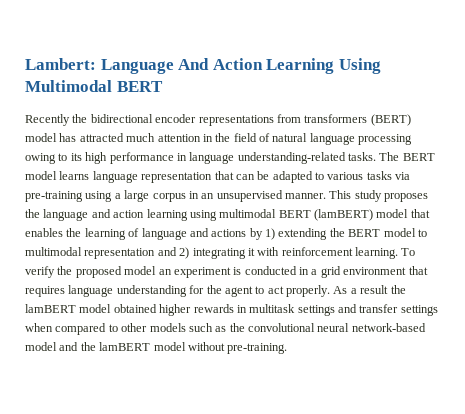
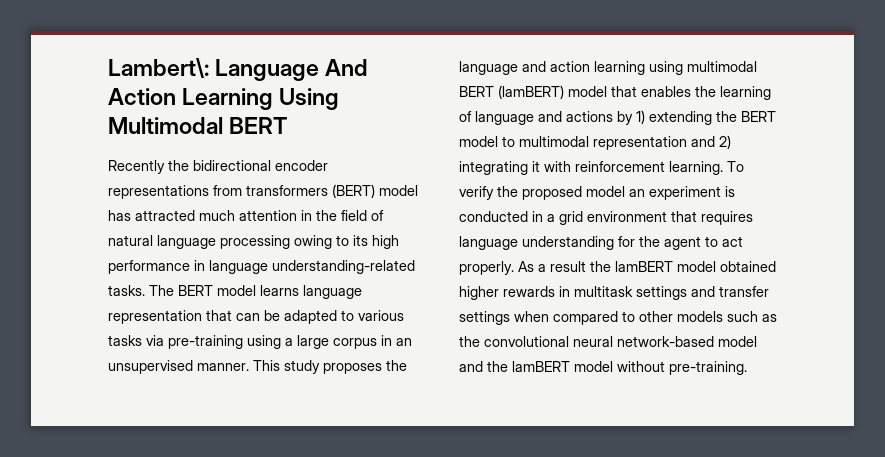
- Lambert: Language And Action Learning Using Multimodal BERT
+ Lambert\: Language And Action Learning Using Multimodal BERT

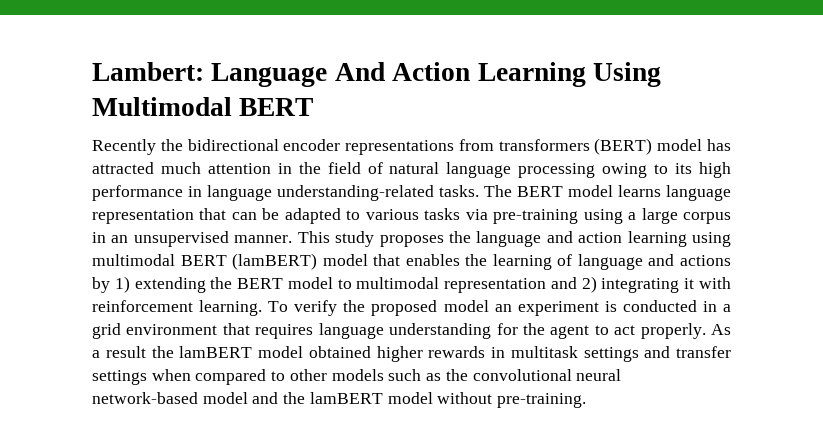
- Lambert\: Language And Action Learning Using Multimodal BERT
+ Lambert: Language And Action Learning Using Multimodal BERT

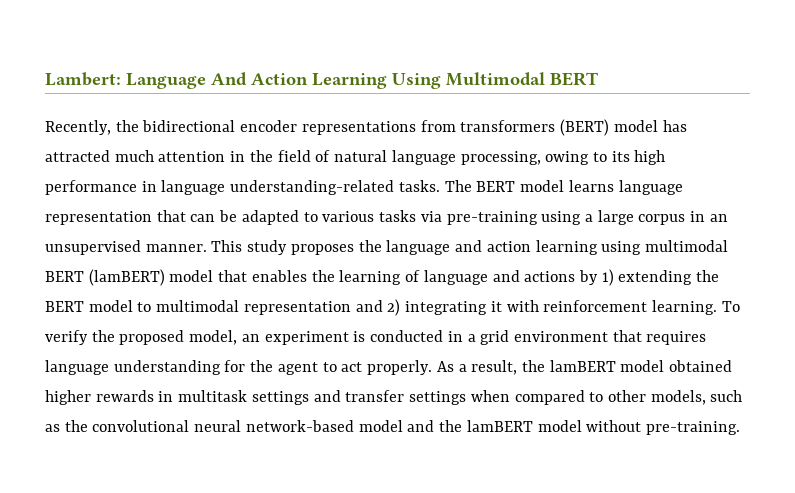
- Recently the bidirectional encoder representations from transformers (BERT) model has attracted much attention in the field of natural language processing owing to its high performance in language understanding-related tasks.
+ Recently, the bidirectional encoder representations from transformers (BERT) model has attracted much attention in the field of natural language processing, owing to its high performance in language understanding-related tasks.
- To verify the proposed model an experiment is conducted in a grid environment that requires language understanding for the agent to act properly.
+ To verify the proposed model, an experiment is conducted in a grid environment that requires language understanding for the agent to act properly.
- As a result the lamBERT model obtained higher rewards in multitask settings and transfer settings when compared to other models such as the convolutional neural network-based model and the lamBERT model without pre-training.
+ As a result, the lamBERT model obtained higher rewards in multitask settings and transfer settings when compared to other models, such as the convolutional neural network-based model and the lamBERT model without pre-training.

